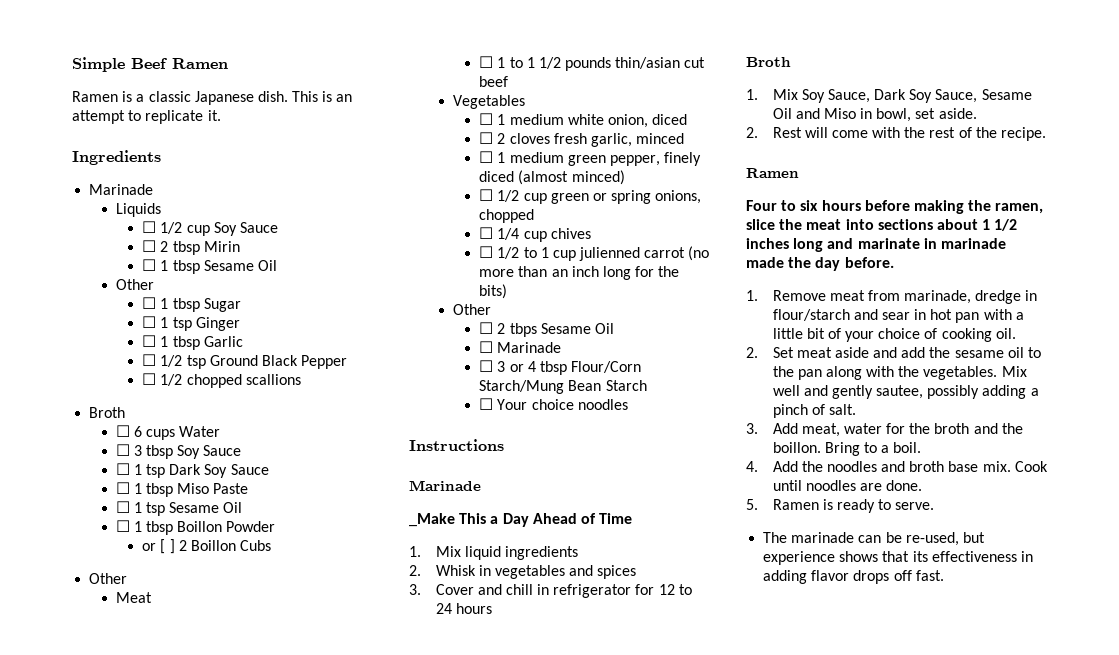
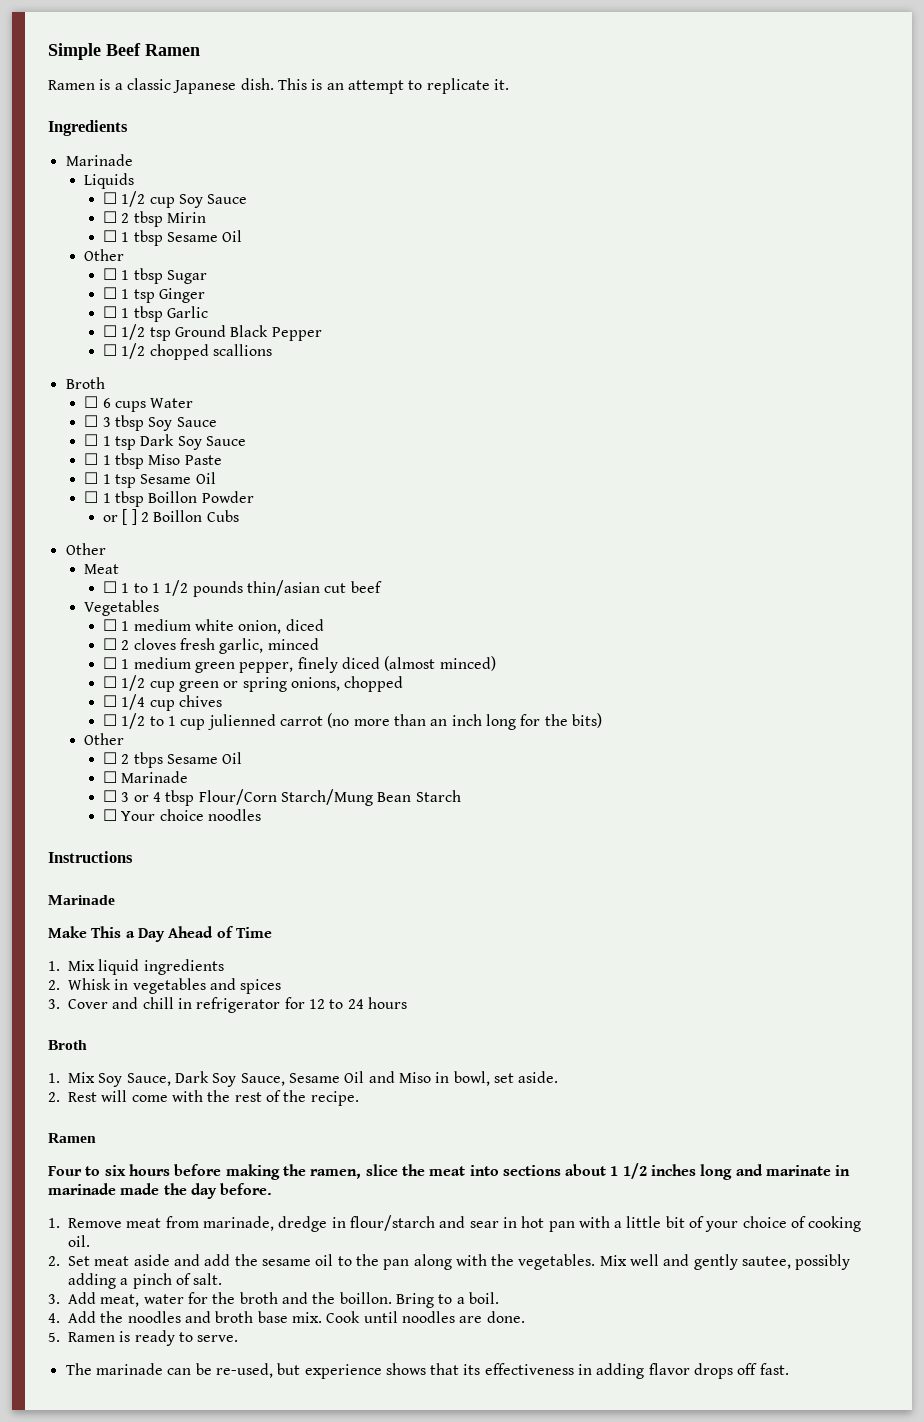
- _Make This a Day Ahead of Time
+ Make This a Day Ahead of Time

